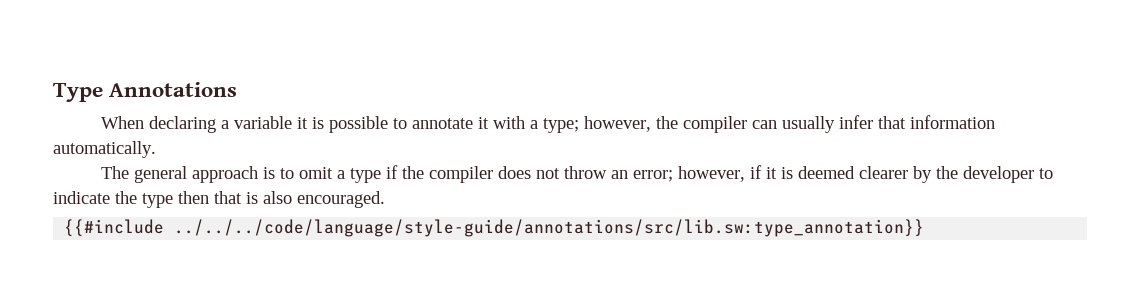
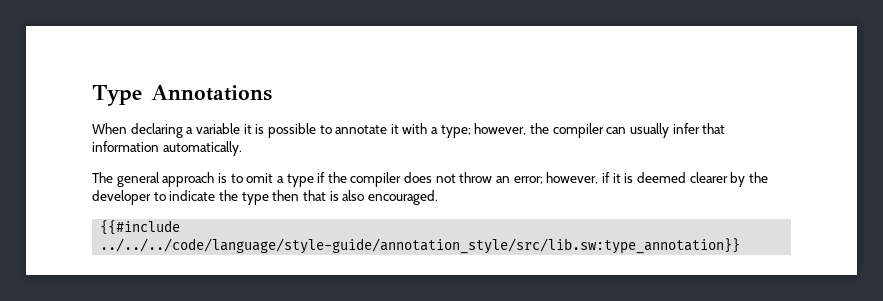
- {{#include ../../../code/language/style-guide/annotations/src/lib.sw:type_annotation}}
+ {{#include ../../../code/language/style-guide/annotation_style/src/lib.sw:type_annotation}}

